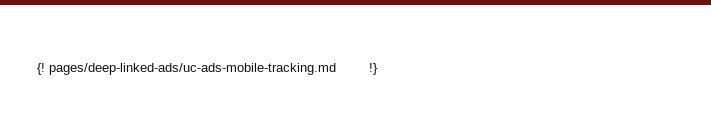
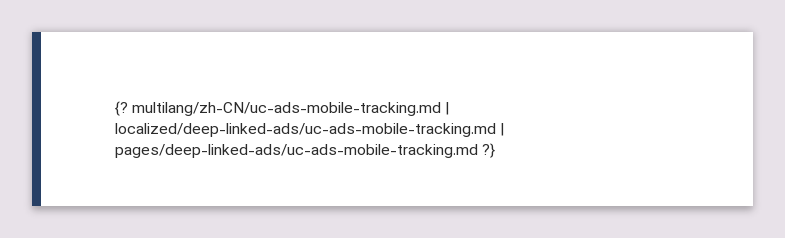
- {! pages/deep-linked-ads/uc-ads-mobile-tracking.md !}
+ {? multilang/zh-CN/uc-ads-mobile-tracking.md | localized/deep-linked-ads/uc-ads-mobile-tracking.md | pages/deep-linked-ads/uc-ads-mobile-tracking.md ?}

